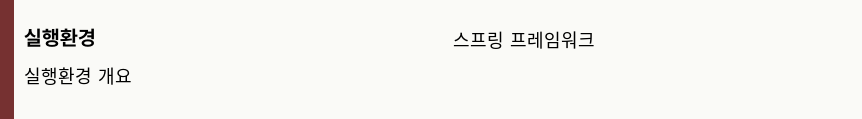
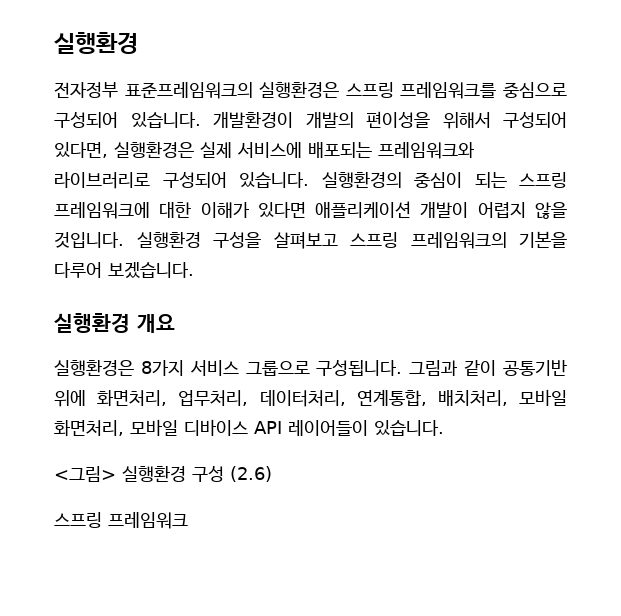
+ 전자정부 표준프레임워크의 실행환경은 스프링 프레임워크를 중심으로 구성되어 있습니다. 개발환경이 개발의 편이성을 위해서 구성되어 있다면, 실행환경은 실제 서비스에 배포되는 프레임워크와 라이브러리로 구성되어 있습니다. 실행환경의 중심이 되는 스프링 프레임워크에 대한 이해가 있다면 애플리케이션 개발이 어렵지 않을 것입니다. 실행환경 구성을 살펴보고 스프링 프레임워크의 기본을 다루어 보겠습니다.
  실행환경 개요
+ 실행환경은 8가지 서비스 그룹으로 구성됩니다. 그림과 같이 공통기반 위에 화면처리, 업무처리, 데이터처리, 연계통합, 배치처리, 모바일 화면처리, 모바일 디바이스 API 레이어들이 있습니다.
+ <그림> 실행환경 구성 (2.6)

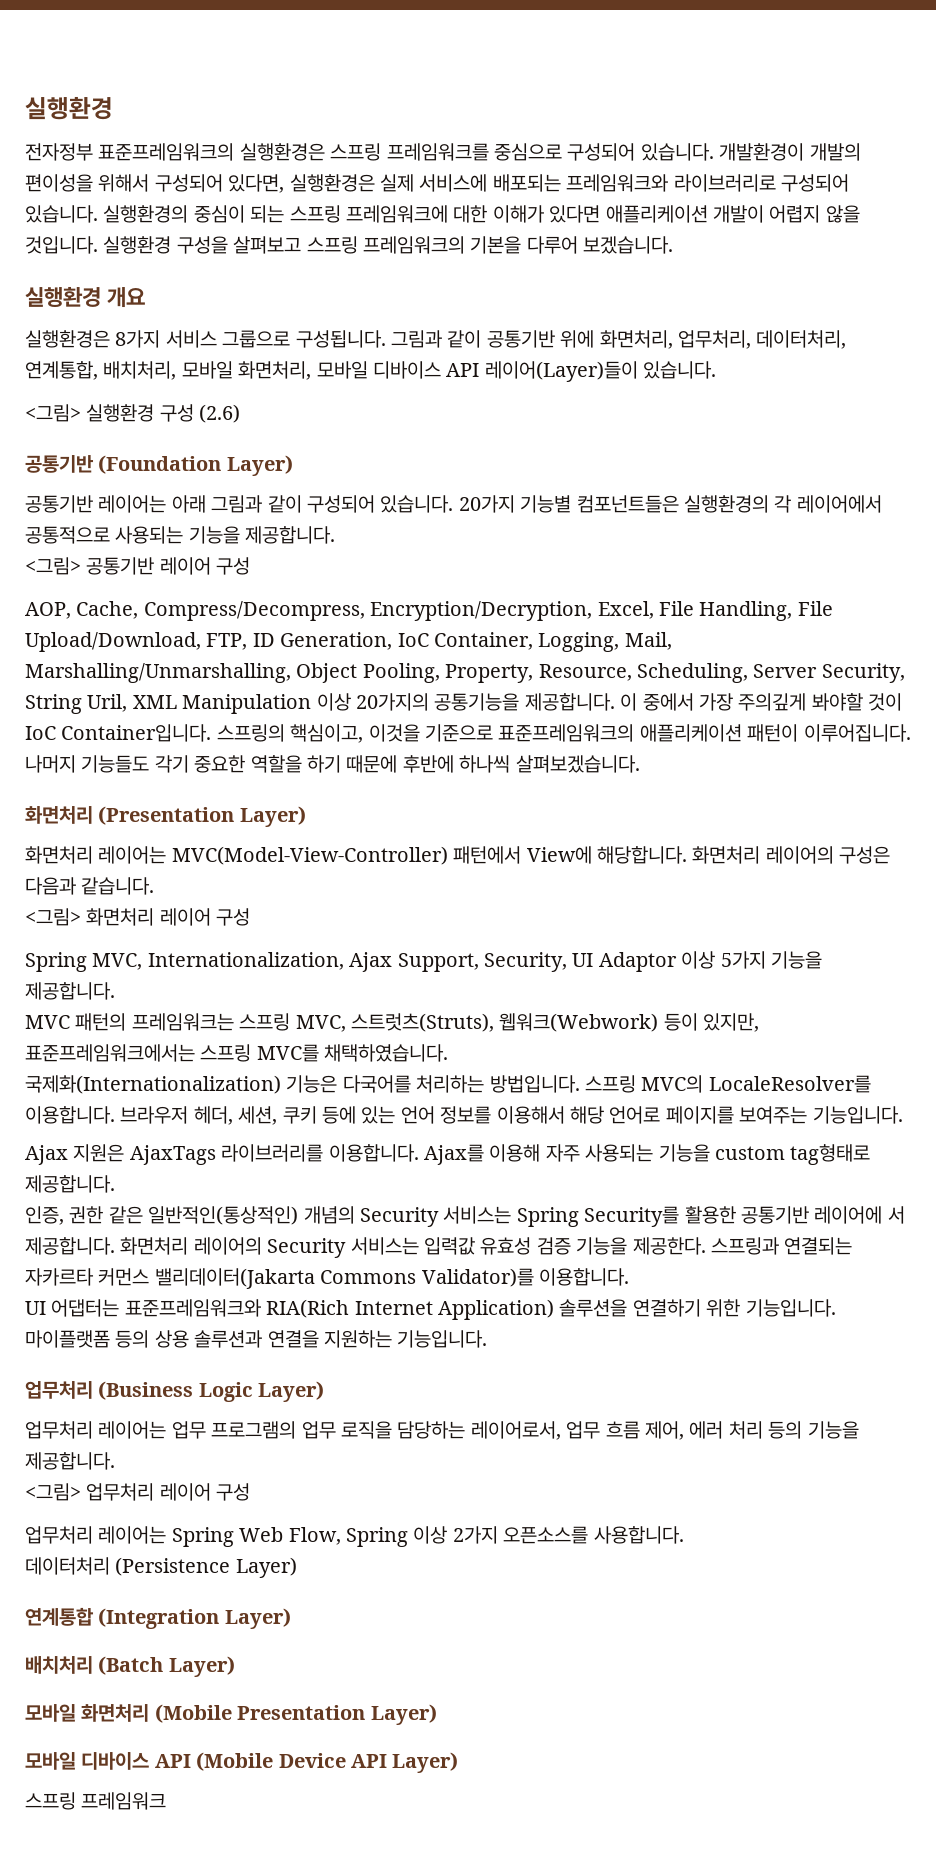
- 그림과 같이 공통기반 위에 화면처리, 업무처리, 데이터처리, 연계통합, 배치처리, 모바일 화면처리, 모바일 디바이스 API 레이어들이 있습니다.
+ 그림과 같이 공통기반 위에 화면처리, 업무처리, 데이터처리, 연계통합, 배치처리, 모바일 화면처리, 모바일 디바이스 API 레이어(Layer)들이 있습니다.
+ 공통기반 (Foundation Layer)
+ 공통기반 레이어는 아래 그림과 같이 구성되어 있습니다. 20가지 기능별 컴포넌트들은 실행환경의 각 레이어에서 공통적으로 사용되는 기능을 제공합니다.
+ <그림> 공통기반 레이어 구성
+ AOP, Cache, Compress/Decompress, Encryption/Decryption, Excel, File Handling, File Upload/Download, FTP, ID Generation, IoC Container, Logging, Mail, Marshalling/Unmarshalling, Object Pooling, Property, Resource, Scheduling, Server Security, String Uril, XML Manipulation 이상 20가지의 공통기능을 제공합니다. 이 중에서 가장 주의깊게 봐야할 것이 IoC Container입니다. 스프링의 핵심이고, 이것을 기준으로 표준프레임워크의 애플리케이션 패턴이 이루어집니다. 나머지 기능들도 각기 중요한 역할을 하기 때문에 후반에 하나씩 살펴보겠습니다.
+ 화면처리 (Presentation Layer)
+ 화면처리 레이어는 MVC(Model-View-Controller) 패턴에서 View에 해당합니다. 화면처리 레이어의 구성은 다음과 같습니다.
+ <그림> 화면처리 레이어 구성
+ Spring MVC, Internationalization, Ajax Support, Security, UI Adaptor 이상 5가지 기능을 제공합니다.
+ MVC 패턴의 프레임워크는 스프링 MVC, 스트럿츠(Struts), 웹워크(Webwork) 등이 있지만, 표준프레임워크에서는 스프링 MVC를 채택하였습니다.
+ 국제화(Internationalization) 기능은 다국어를 처리하는 방법입니다. 스프링 MVC의 LocaleResolver를 이용합니다. 브라우저 헤더, 세션, 쿠키 등에 있는 언어 정보를 이용해서 해당 언어로 페이지를 보여주는 기능입니다.
+ Ajax 지원은 AjaxTags 라이브러리를 이용합니다. Ajax를 이용해 자주 사용되는 기능을 custom tag형태로 제공합니다.
+ 인증, 권한 같은 일반적인(통상적인) 개념의 Security 서비스는 Spring Security를 활용한 공통기반 레이어에 서 제공합니다. 화면처리 레이어의 Security 서비스는 입력값 유효성 검증 기능을 제공한다. 스프링과 연결되는 자카르타 커먼스 밸리데이터(Jakarta Commons Validator)를 이용합니다.
+ UI 어댑터는 표준프레임워크와 RIA(Rich Internet Application) 솔루션을 연결하기 위한 기능입니다. 마이플랫폼 등의 상용 솔루션과 연결을 지원하는 기능입니다.
+ 업무처리 (Business Logic Layer)
+ 업무처리 레이어는 업무 프로그램의 업무 로직을 담당하는 레이어로서, 업무 흐름 제어, 에러 처리 등의 기능을 제공합니다.
+ <그림> 업무처리 레이어 구성
+ 업무처리 레이어는 Spring Web Flow, Spring 이상 2가지 오픈소스를 사용합니다.
+ 데이터처리 (Persistence Layer)
+ 연계통합 (Integration Layer)
+ 배치처리 (Batch Layer)
+ 모바일 화면처리 (Mobile Presentation Layer)
+ 모바일 디바이스 API (Mobile Device API Layer)

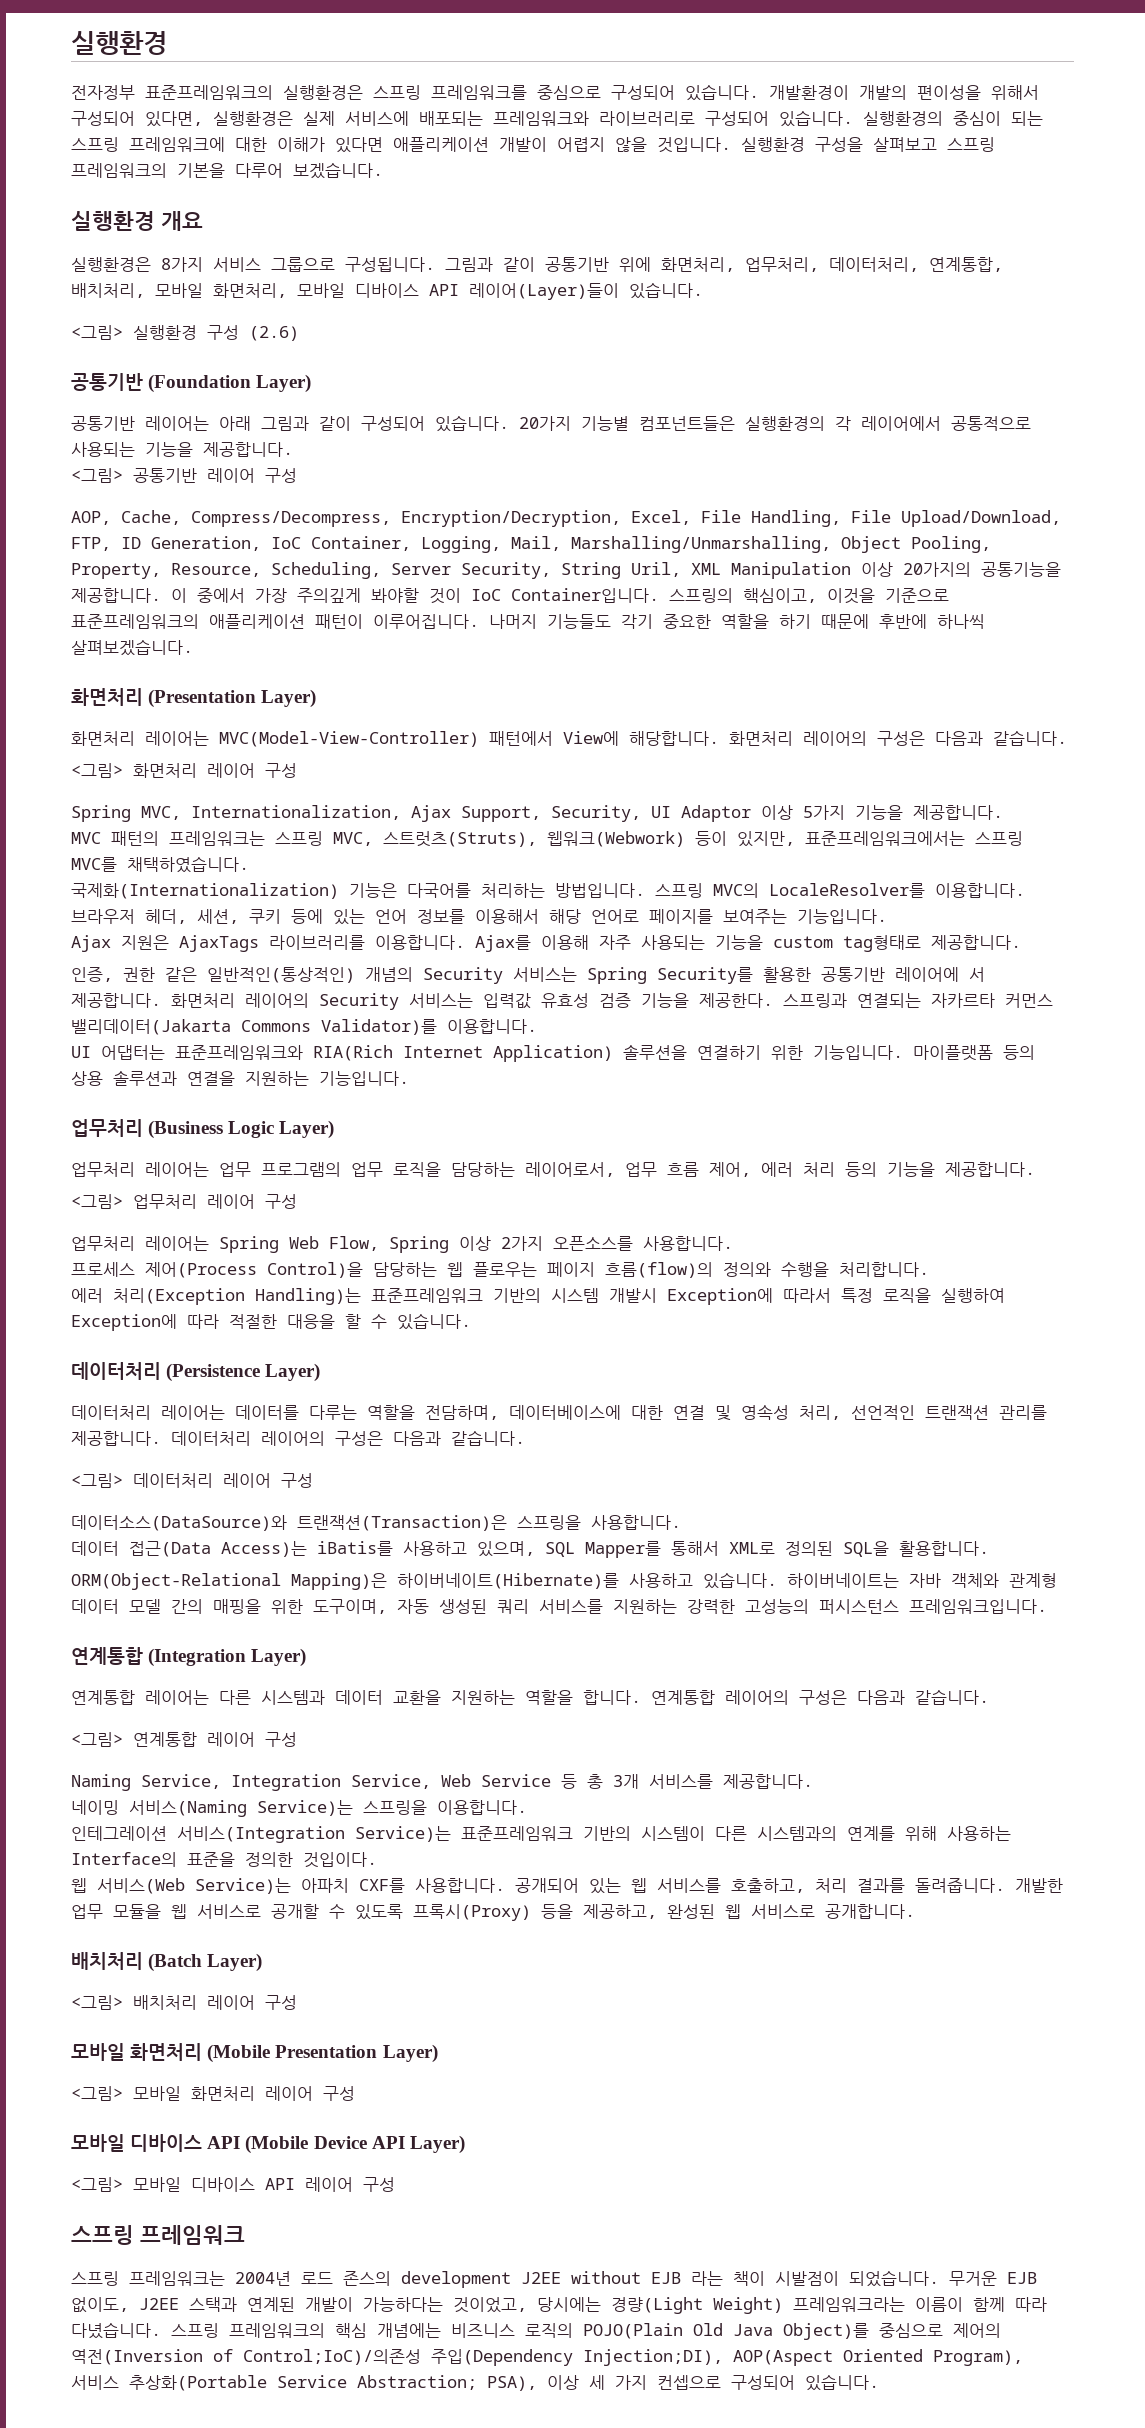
+ 프로세스 제어(Process Control)을 담당하는 웹 플로우는 페이지 흐름(flow)의 정의와 수행을 처리합니다.
+ 에러 처리(Exception Handling)는 표준프레임워크 기반의 시스템 개발시 Exception에 따라서 특정 로직을 실행하여 Exception에 따라 적절한 대응을 할 수 있습니다.
  데이터처리 (Persistence Layer)
+ 데이터처리 레이어는 데이터를 다루는 역할을 전담하며, 데이터베이스에 대한 연결 및 영속성 처리, 선언적인 트랜잭션 관리를 제공합니다. 데이터처리 레이어의 구성은 다음과 같습니다.
+ <그림> 데이터처리 레이어 구성
+ 데이터소스(DataSource)와 트랜잭션(Transaction)은 스프링을 사용합니다.
+ 데이터 접근(Data Access)는 iBatis를 사용하고 있으며, SQL Mapper를 통해서 XML로 정의된 SQL을 활용합니다.
+ ORM(Object-Relational Mapping)은 하이버네이트(Hibernate)를 사용하고 있습니다. 하이버네이트는 자바 객체와 관계형 데이터 모델 간의 매핑을 위한 도구이며, 자동 생성된 쿼리 서비스를 지원하는 강력한 고성능의 퍼시스턴스 프레임워크입니다.
  연계통합 (Integration Layer)
+ 연계통합 레이어는 다른 시스템과 데이터 교환을 지원하는 역할을 합니다. 연계통합 레이어의 구성은 다음과 같습니다.
+ <그림> 연계통합 레이어 구성
+ Naming Service, Integration Service, Web Service 등 총 3개 서비스를 제공합니다.
+ 네이밍 서비스(Naming Service)는 스프링을 이용합니다.
+ 인테그레이션 서비스(Integration Service)는 표준프레임워크 기반의 시스템이 다른 시스템과의 연계를 위해 사용하는 Interface의 표준을 정의한 것입이다.
+ 웹 서비스(Web Service)는 아파치 CXF를 사용합니다. 공개되어 있는 웹 서비스를 호출하고, 처리 결과를 돌려줍니다. 개발한 업무 모듈을 웹 서비스로 공개할 수 있도록 프록시(Proxy) 등을 제공하고, 완성된 웹 서비스로 공개합니다.
+ <그림> 배치처리 레이어 구성
+ <그림> 모바일 화면처리 레이어 구성
+ <그림> 모바일 디바이스 API 레이어 구성
  스프링 프레임워크
+ 스프링 프레임워크는 2004년 로드 존스의 development J2EE without EJB 라는 책이 시발점이 되었습니다. 무거운 EJB 없이도, J2EE 스택과 연계된 개발이 가능하다는 것이었고, 당시에는 경량(Light Weight) 프레임워크라는 이름이 함께 따라 다녔습니다. 스프링 프레임워크의 핵심 개념에는 비즈니스 로직의 POJO(Plain Old Java Object)를 중심으로 제어의 역전(Inversion of Control;IoC)/의존성 주입(Dependency Injection;DI), AOP(Aspect Oriented Program), 서비스 추상화(Portable Service Abstraction; PSA), 이상 세 가지 컨셉으로 구성되어 있습니다.

